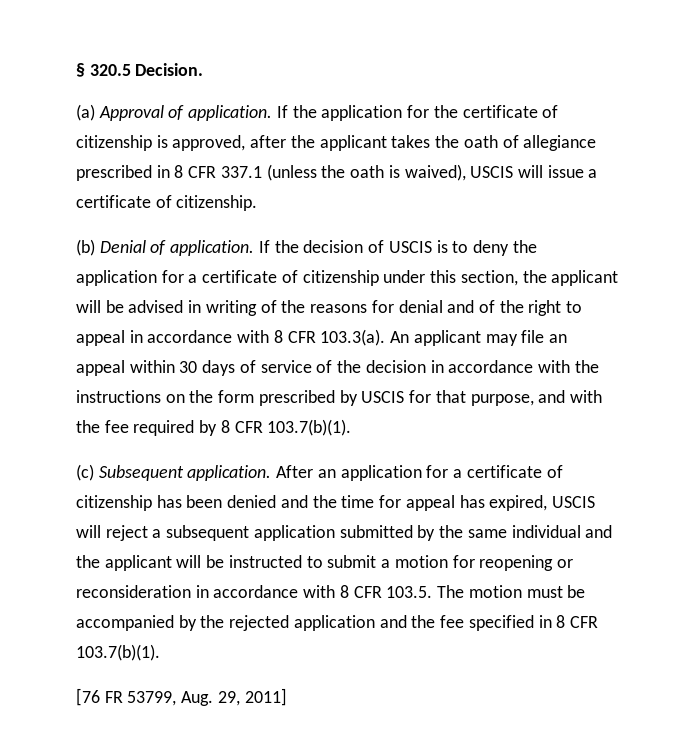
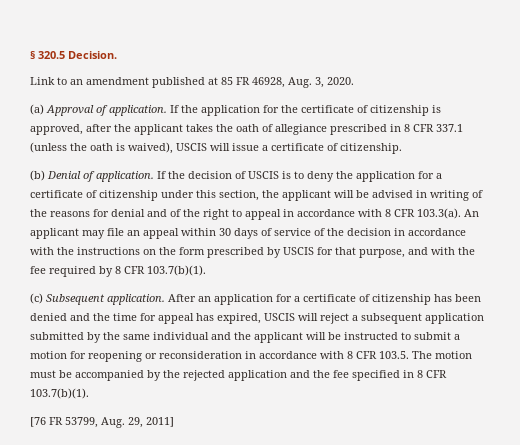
+ Link to an amendment published at 85 FR 46928, Aug. 3, 2020.

